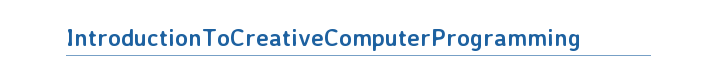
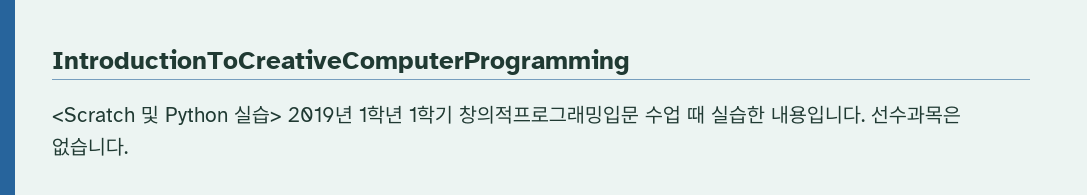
+ <Scratch 및 Python 실습> 2019년 1학년 1학기 창의적프로그래밍입문 수업 때 실습한 내용입니다. 선수과목은 없습니다.

